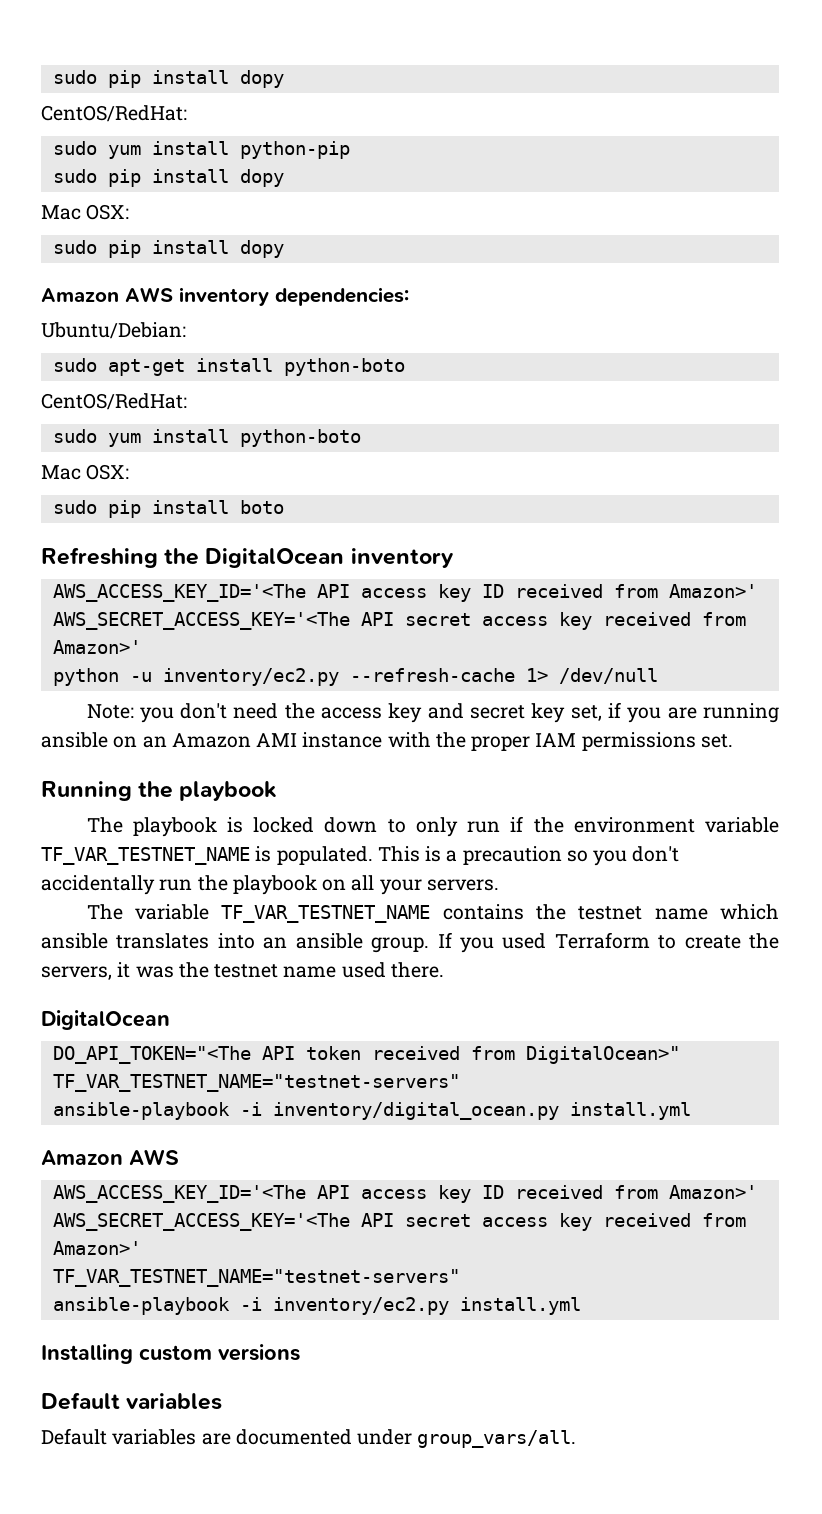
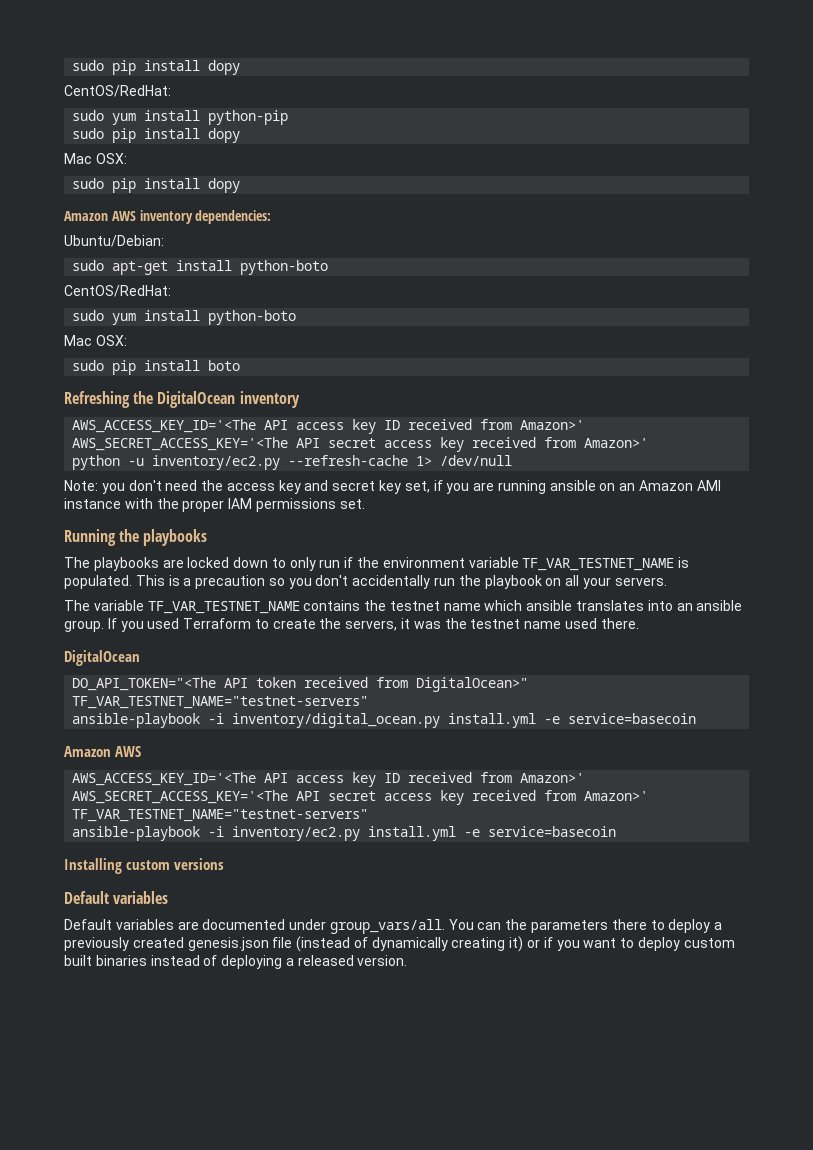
- Running the playbook
- The playbook is locked down to only run if the environment variable TF_VAR_TESTNET_NAME is populated.
+ Running the playbooks
+ The playbooks are locked down to only run if the environment variable TF_VAR_TESTNET_NAME is populated.
- ansible-playbook -i inventory/digital_ocean.py install.yml
+ ansible-playbook -i inventory/digital_ocean.py install.yml -e service=basecoin
- ansible-playbook -i inventory/ec2.py install.yml
+ ansible-playbook -i inventory/ec2.py install.yml -e service=basecoin
+ You can the parameters there to deploy a previously created genesis.json file (instead of dynamically creating it) or if you want to deploy custom built binaries instead of deploying a released version.

